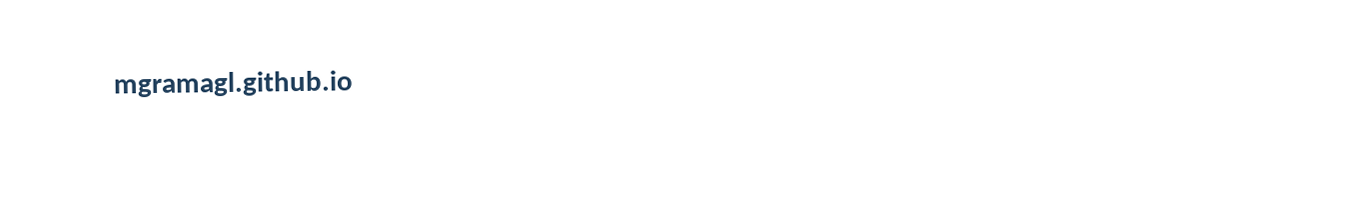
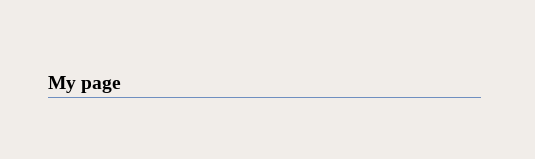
- mgramagl.github.io
+ My page

